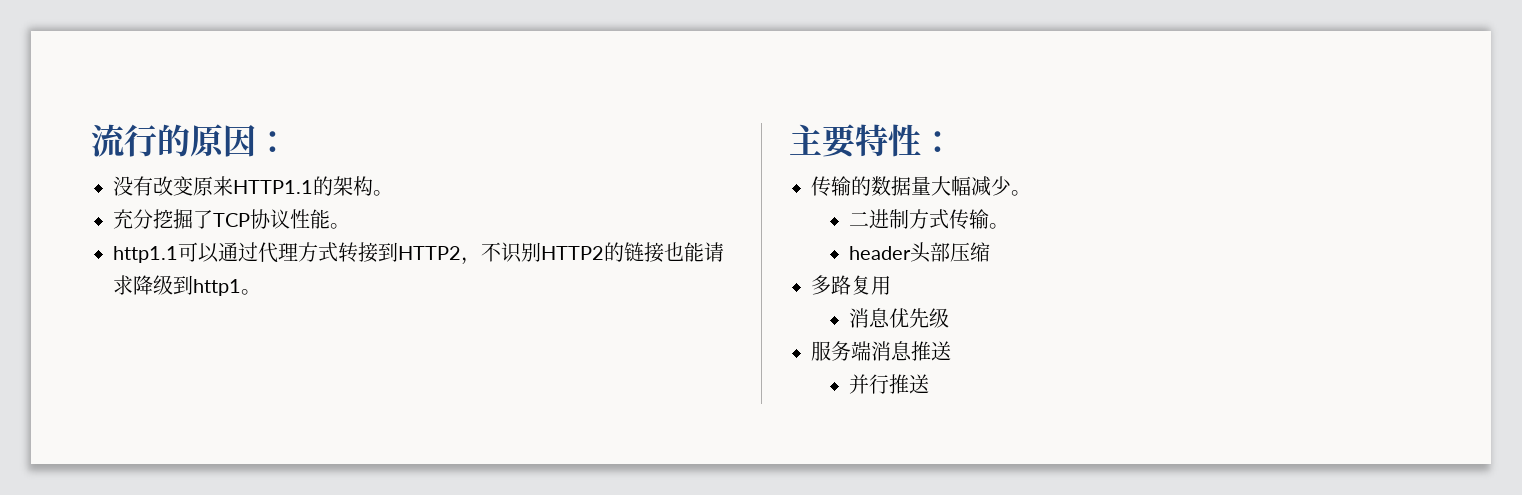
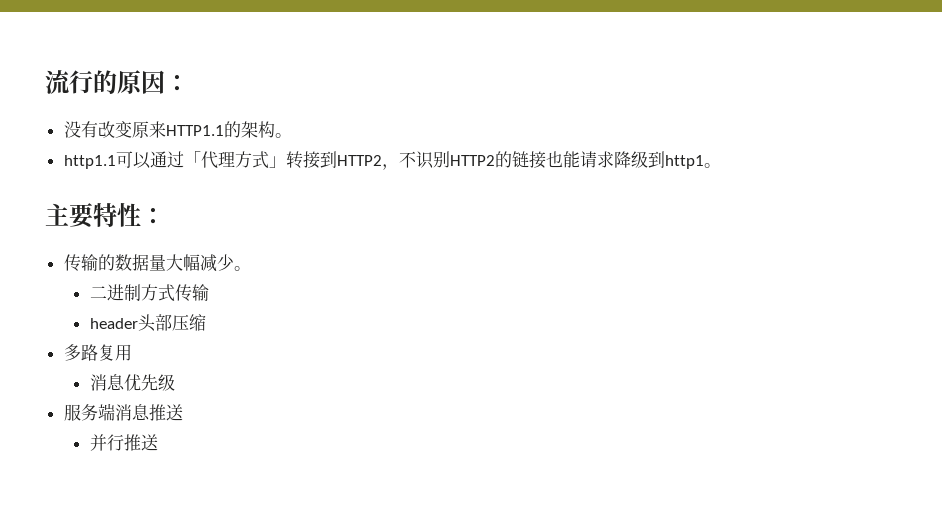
- 充分挖掘了TCP协议性能。
- http1.1可以通过代理方式转接到HTTP2，不识别HTTP2的链接也能请求降级到http1。
+ http1.1可以通过「代理方式」转接到HTTP2，不识别HTTP2的链接也能请求降级到http1。
- 二进制方式传输。
+ 二进制方式传输

